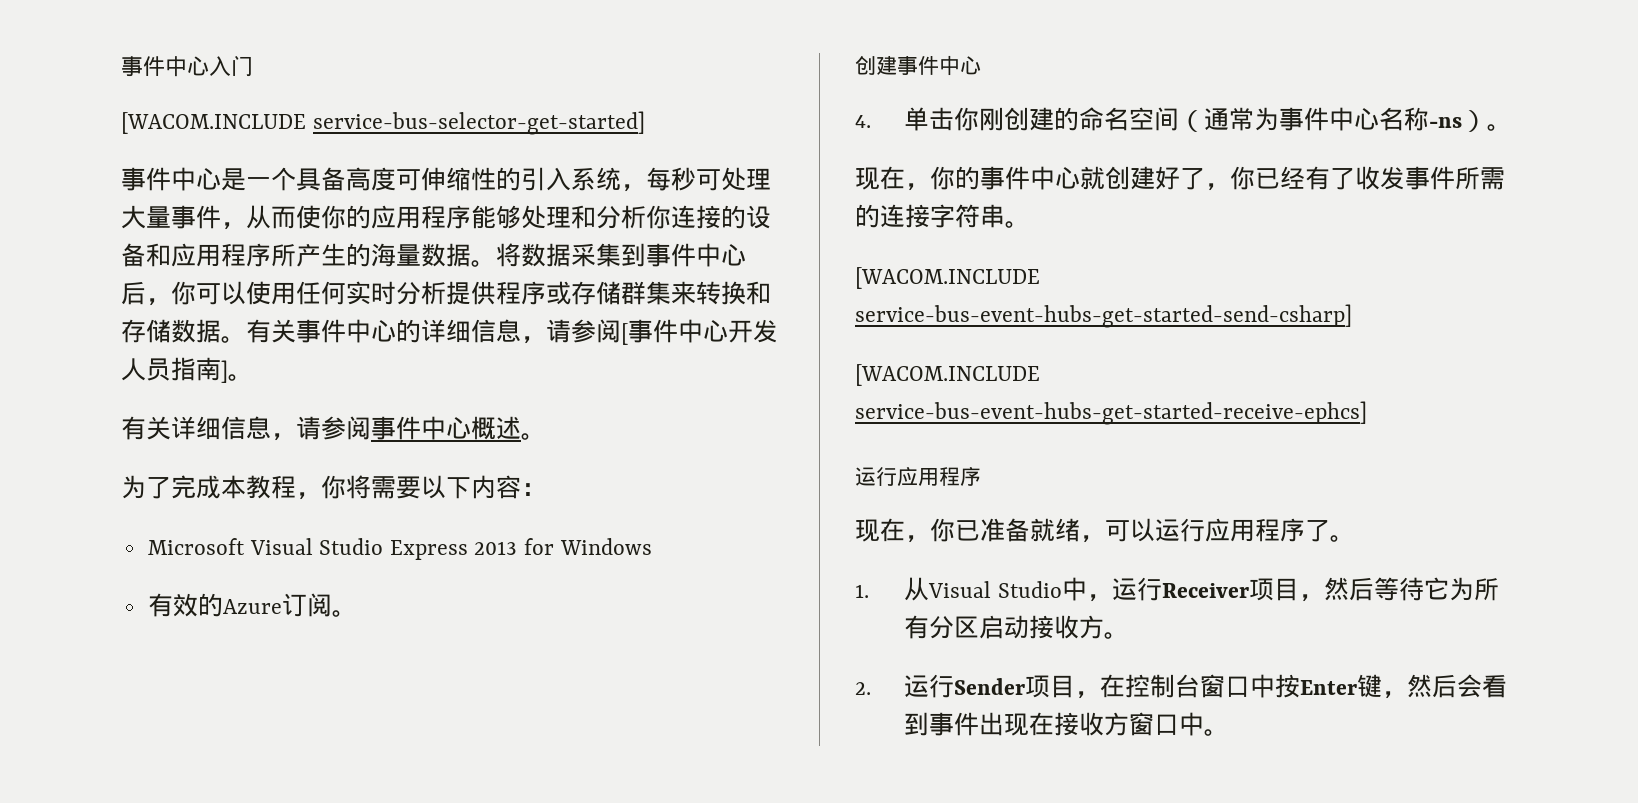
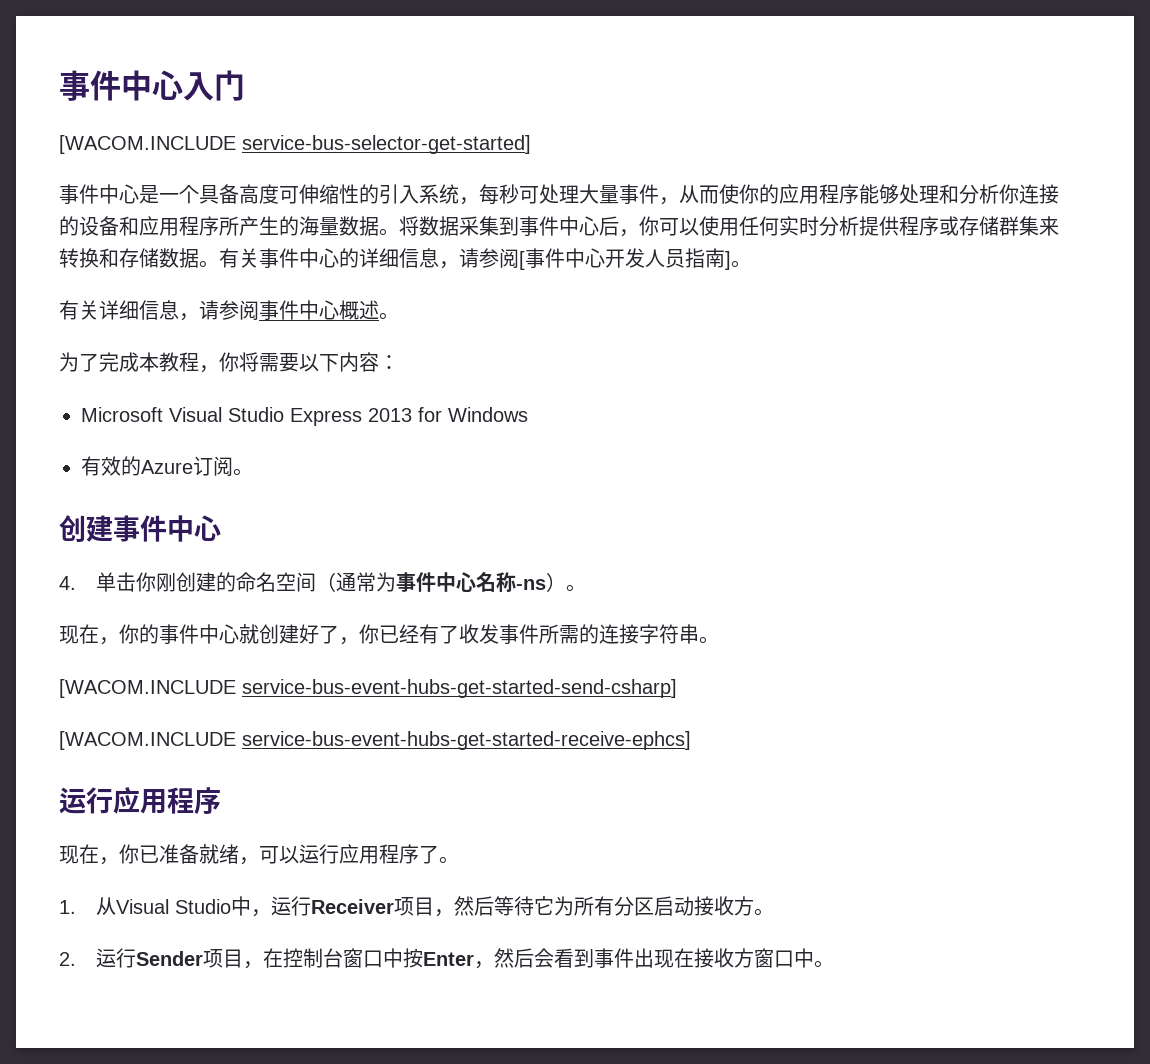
- 2.运行Sender项目，在控制台窗口中按Enter键，然后会看到事件出现在接收方窗口中。
+ 2.运行Sender项目，在控制台窗口中按Enter，然后会看到事件出现在接收方窗口中。

